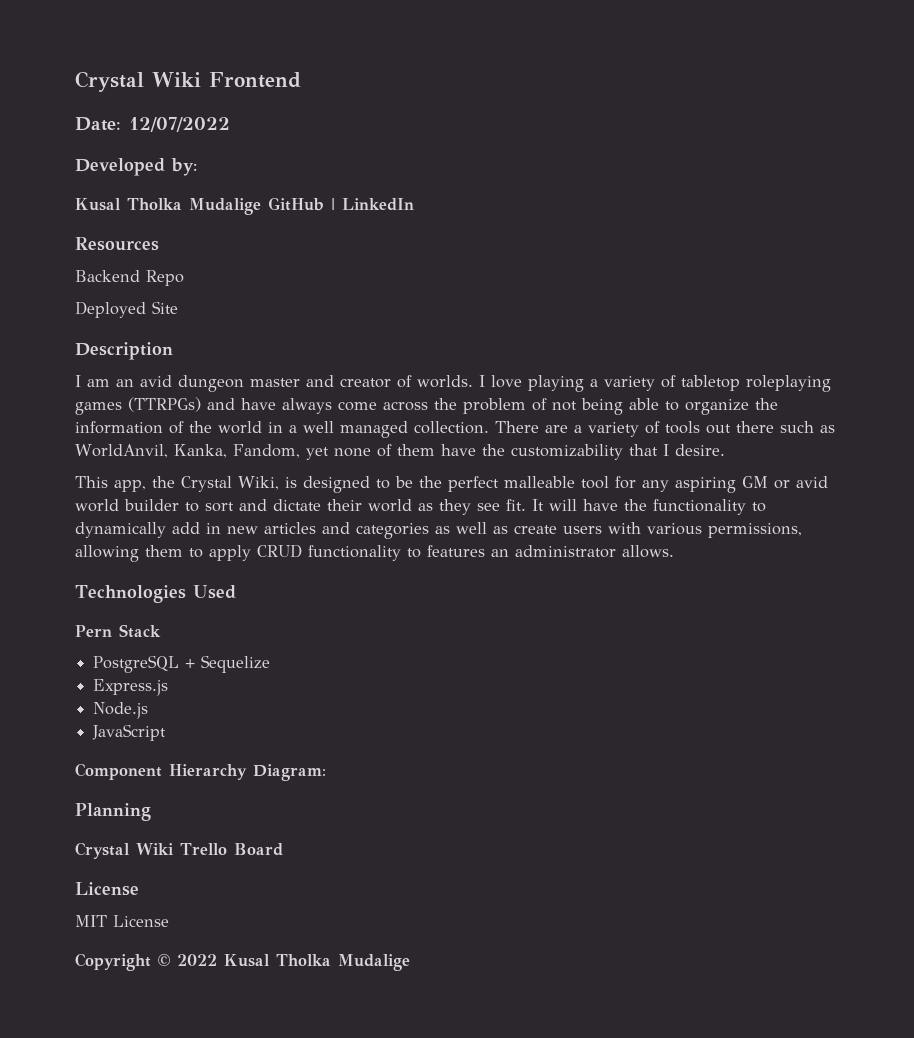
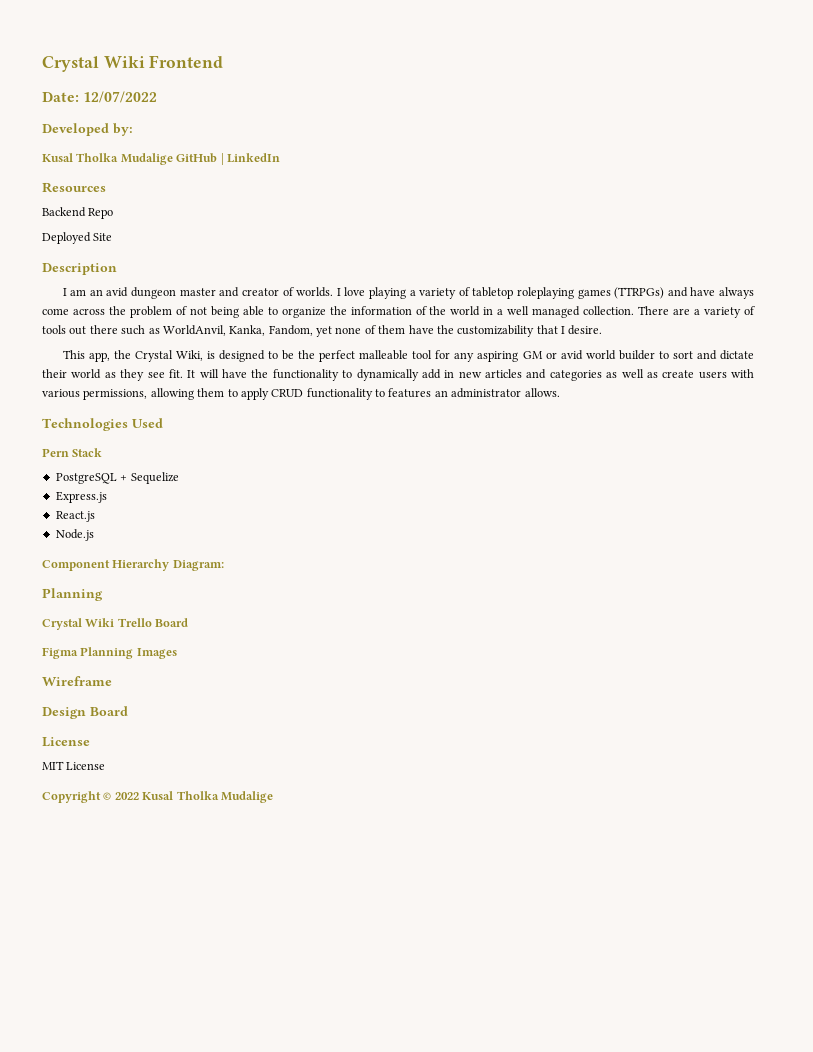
+ React.js
- JavaScript
+ Figma Planning Images
+ Wireframe
+ Design Board

